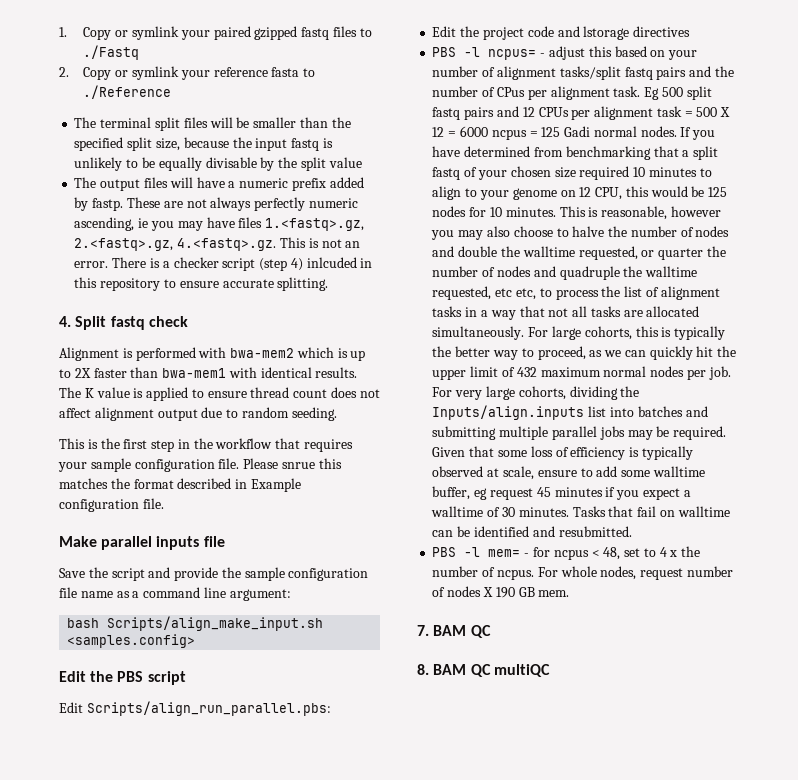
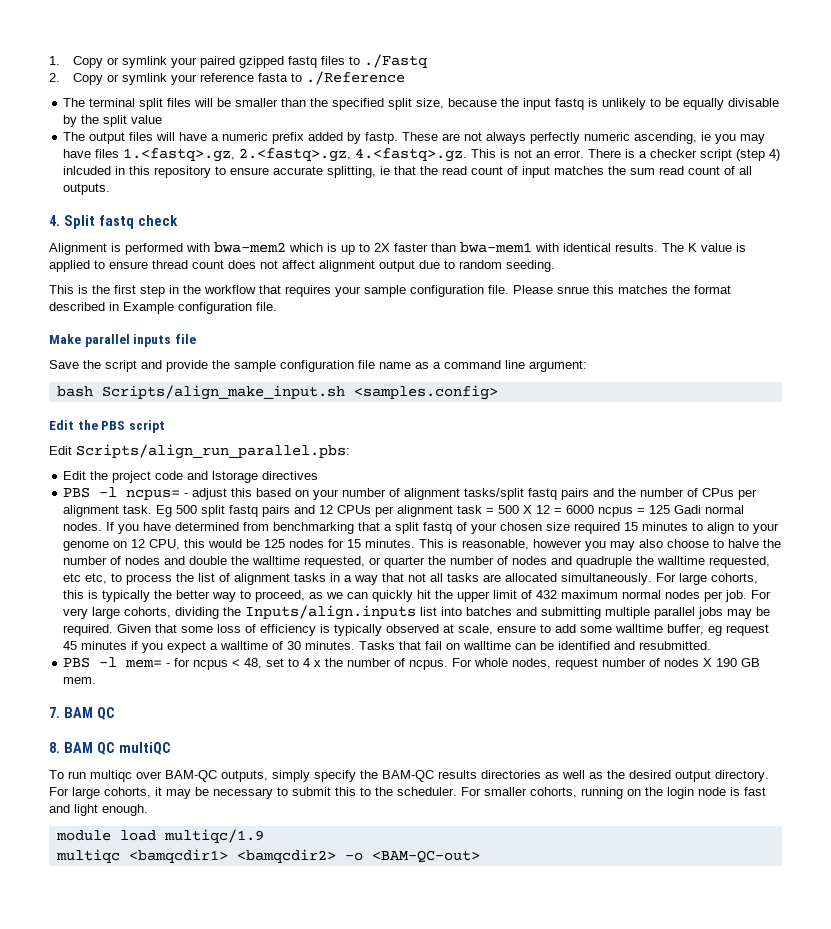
- There is a checker script (step 4) inlcuded in this repository to ensure accurate splitting.
+ There is a checker script (step 4) inlcuded in this repository to ensure accurate splitting, ie that the read count of input matches the sum read count of all outputs.
- If you have determined from benchmarking that a split fastq of your chosen size required 10 minutes to align to your genome on 12 CPU, this would be 125 nodes for 10 minutes.
+ If you have determined from benchmarking that a split fastq of your chosen size required 15 minutes to align to your genome on 12 CPU, this would be 125 nodes for 15 minutes.
+ To run multiqc over BAM-QC outputs, simply specify the BAM-QC results directories as well as the desired output directory. For large cohorts, it may be necessary to submit this to the scheduler. For smaller cohorts, running on the login node is fast and light enough.
+ module load multiqc/1.9
+ multiqc <bamqcdir1> <bamqcdir2> -o <BAM-QC-out>

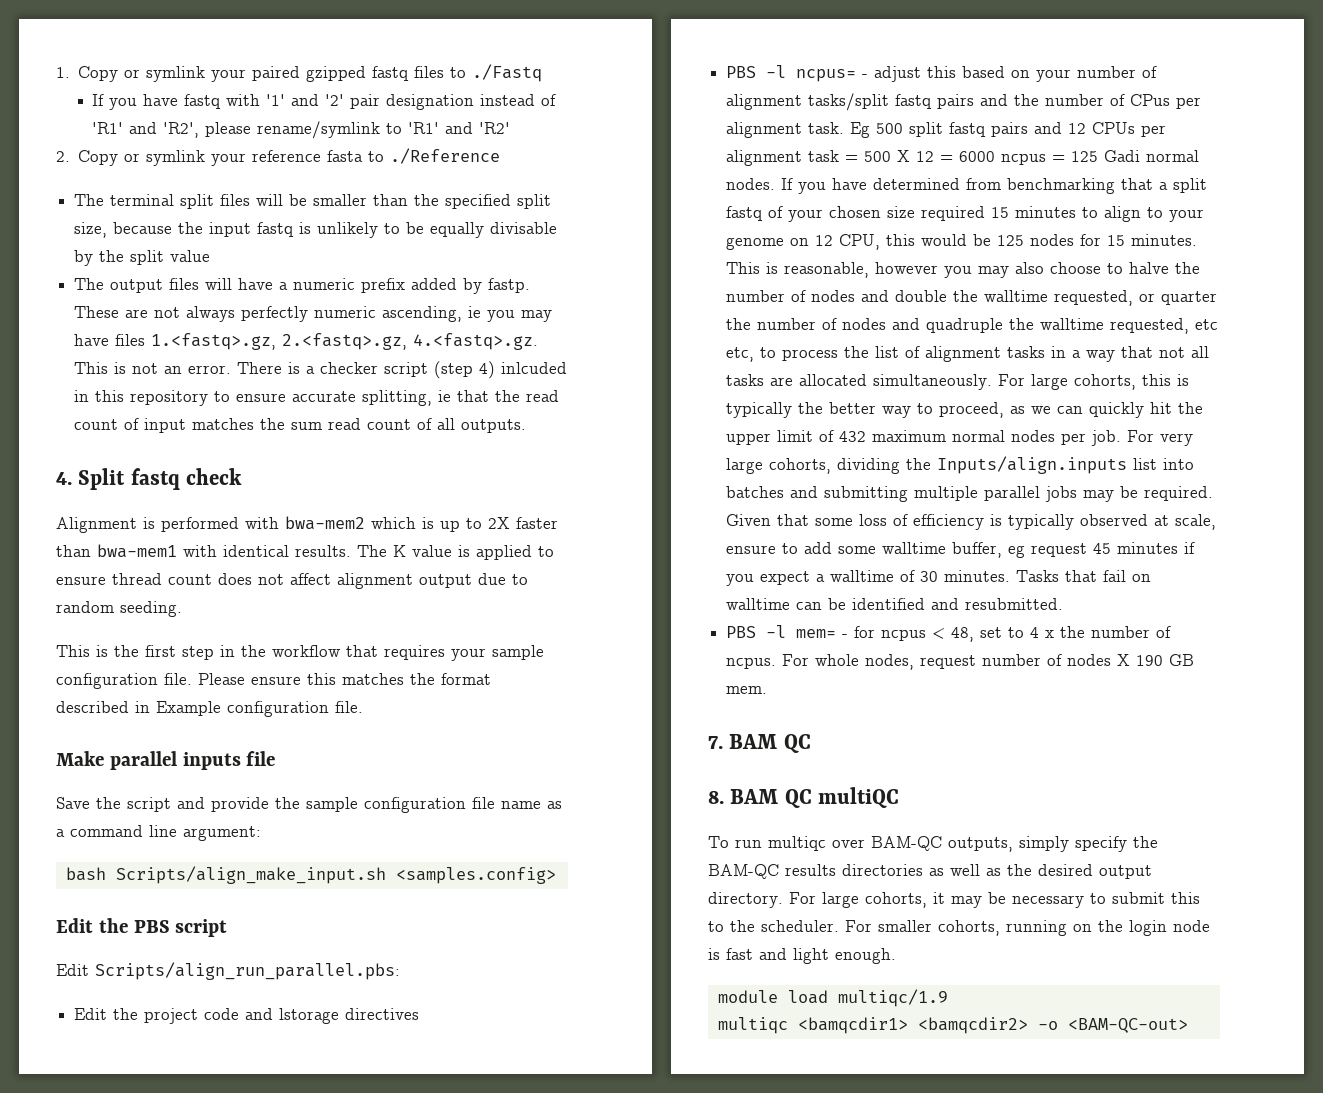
+ If you have fastq with '1' and '2' pair designation instead of 'R1' and 'R2', please rename/symlink to 'R1' and 'R2'
- Please snrue this matches the format described in Example configuration file.
+ Please ensure this matches the format described in Example configuration file.

